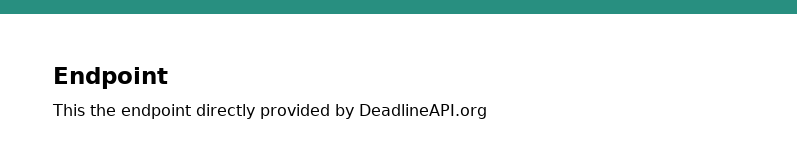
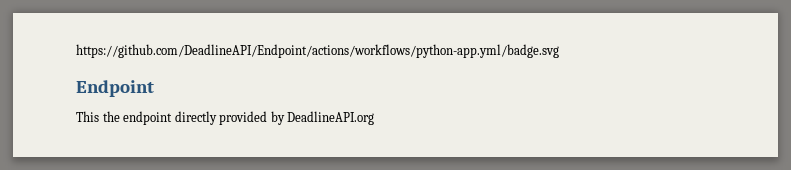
+ https://github.com/DeadlineAPI/Endpoint/actions/workflows/python-app.yml/badge.svg

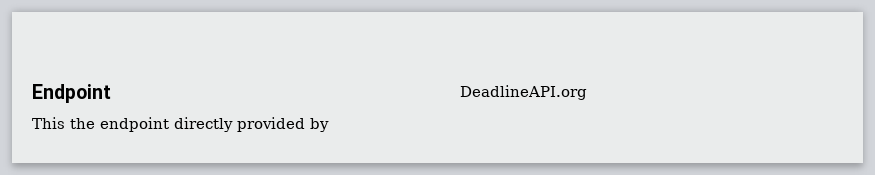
- https://github.com/DeadlineAPI/Endpoint/actions/workflows/python-app.yml/badge.svg

